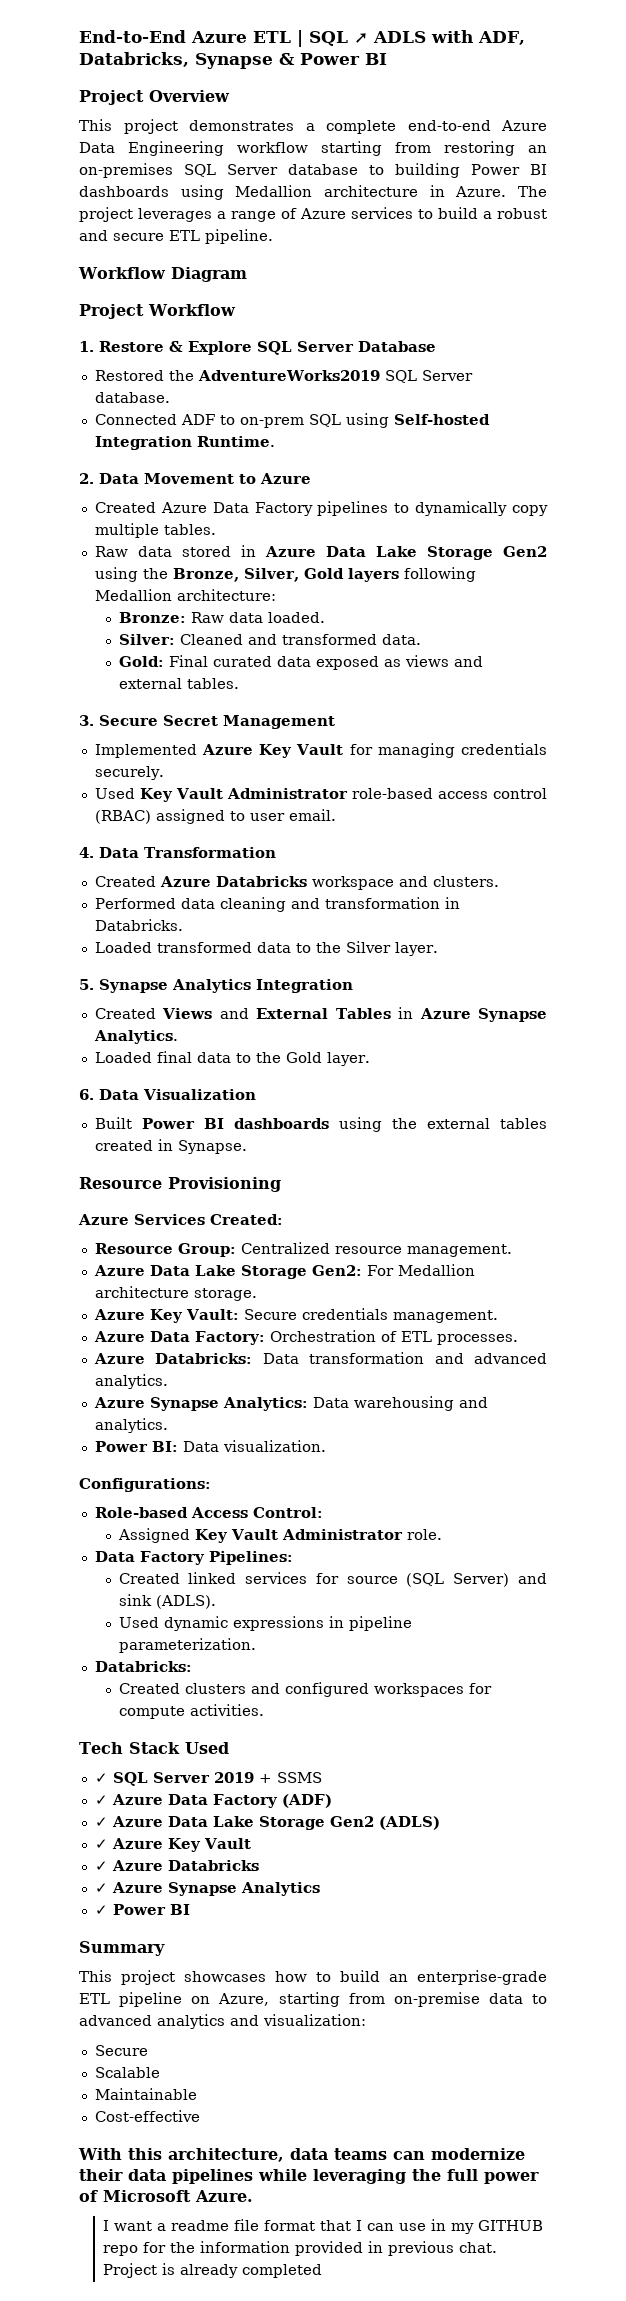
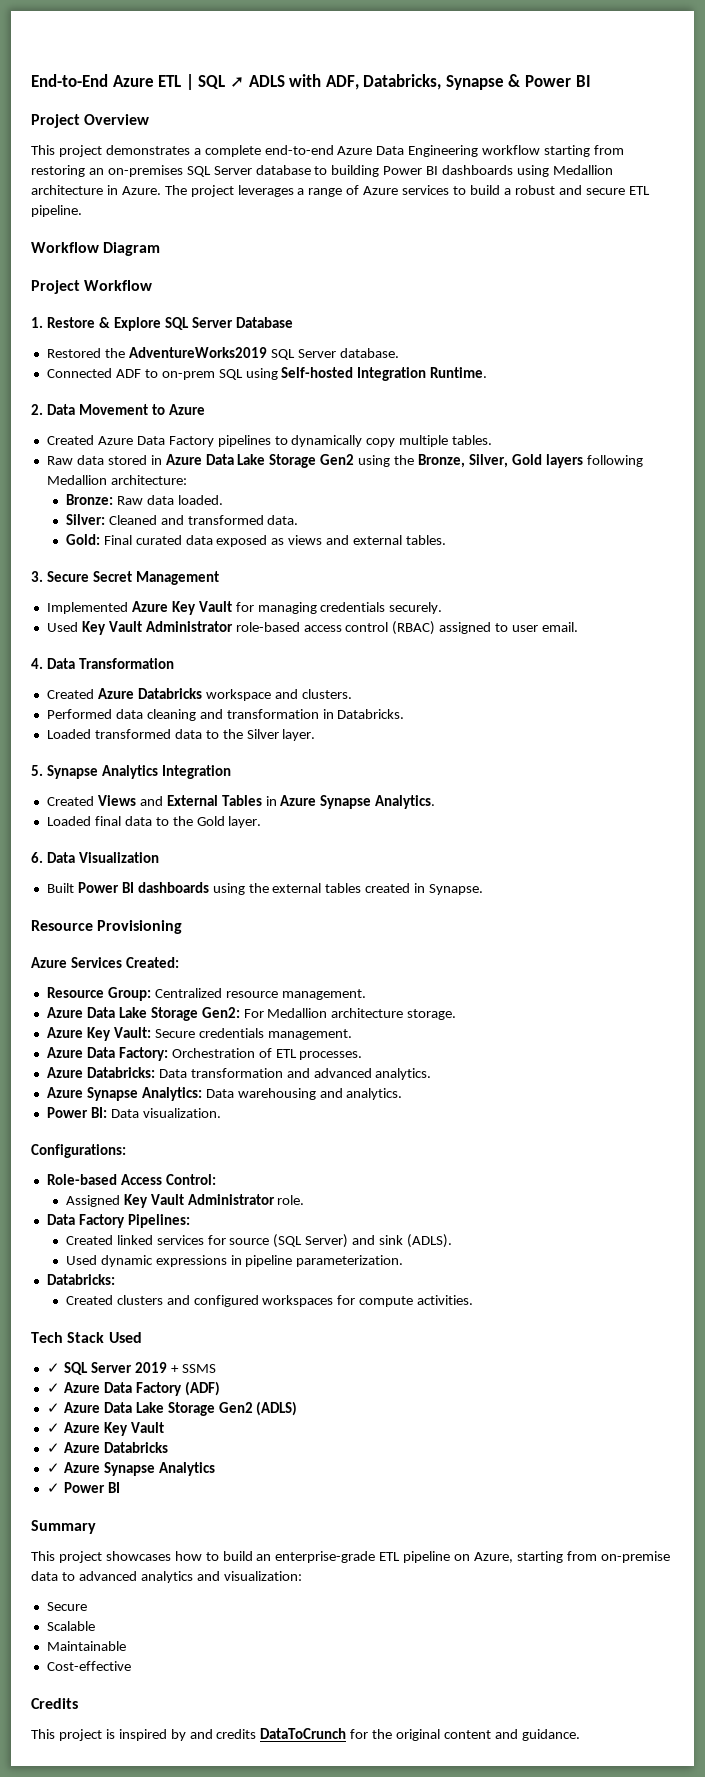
- With this architecture, data teams can modernize their data pipelines while leveraging the full power of Microsoft Azure.
- I want a readme file format that I can use in my GITHUB repo for the information provided in previous chat. Project is already completed
+ Credits
+ This project is inspired by and credits DataToCrunch for the original content and guidance.

